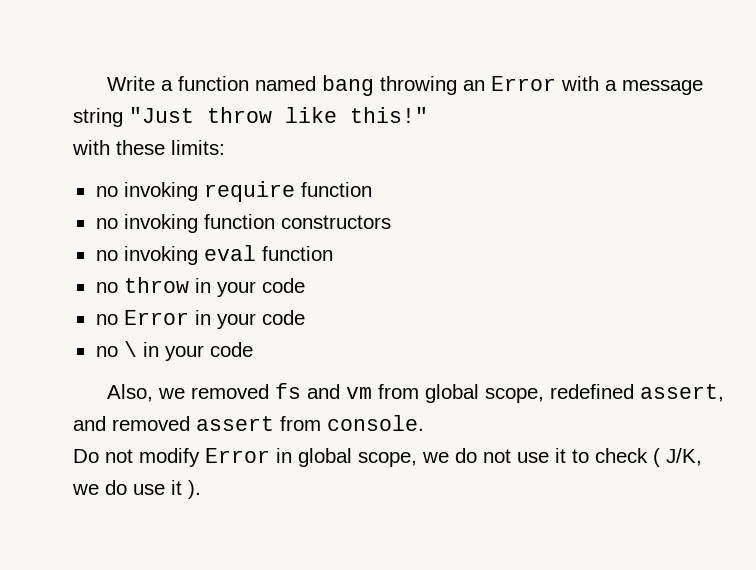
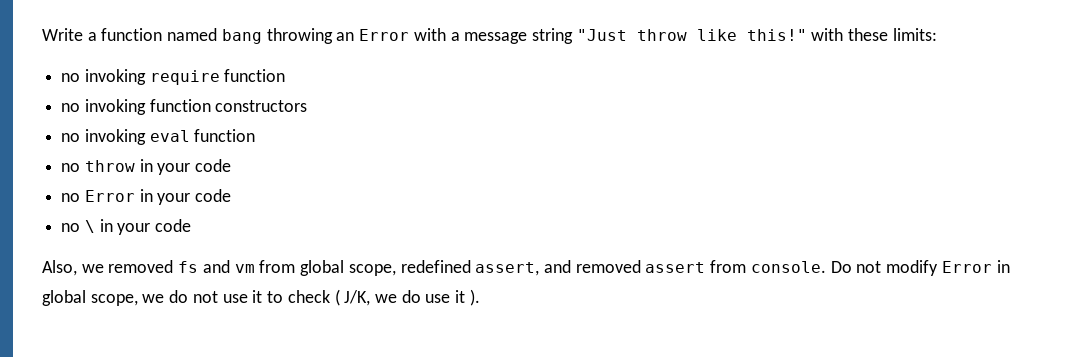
- Write a function named bang throwing an Error with a message string "Just throw like this!"
- with these limits:
+ Write a function named bang throwing an Error with a message string "Just throw like this!" with these limits:
- Also, we removed fs and vm from global scope, redefined assert, and removed assert from console.
- Do not modify Error in global scope, we do not use it to check ( J/K, we do use it ).
+ Also, we removed fs and vm from global scope, redefined assert, and removed assert from console. Do not modify Error in global scope, we do not use it to check ( J/K, we do use it ).

